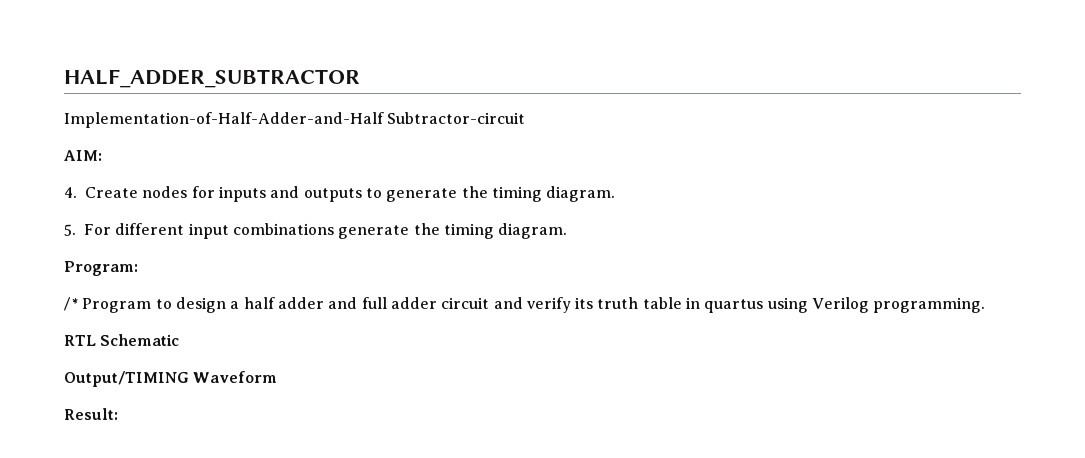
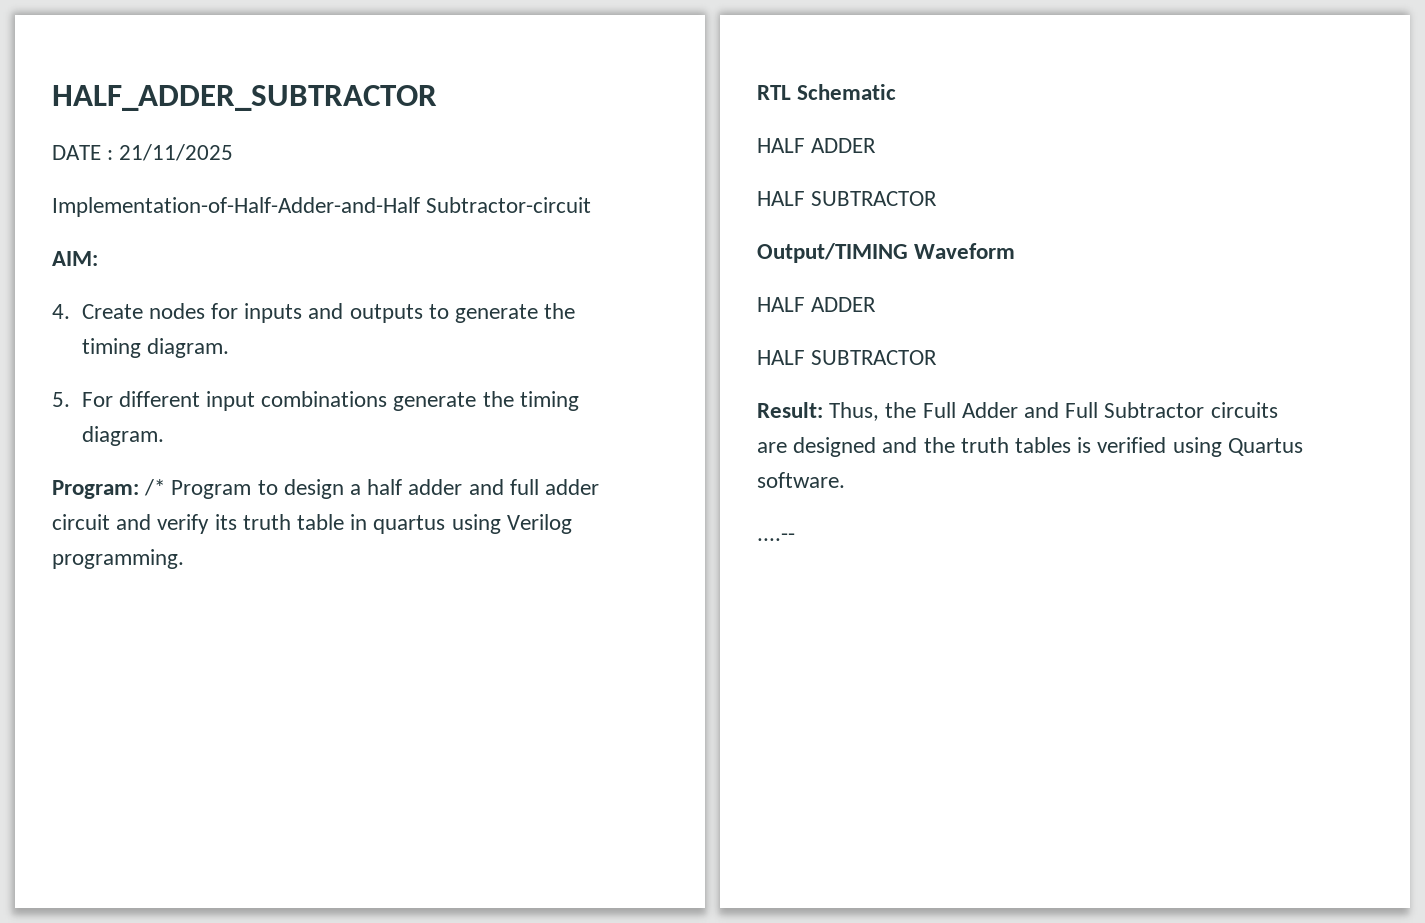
+ DATE : 21/11/2025
- Program:
- /* Program to design a half adder and full adder circuit and verify its truth table in quartus using Verilog programming.
+ Program: /* Program to design a half adder and full adder circuit and verify its truth table in quartus using Verilog programming.
  RTL Schematic
+ HALF ADDER
+ HALF SUBTRACTOR
  Output/TIMING Waveform
- Result:
+ HALF ADDER
+ HALF SUBTRACTOR
+ Result: Thus, the Full Adder and Full Subtractor circuits are designed and the truth tables is verified using Quartus software.
+ ....--

